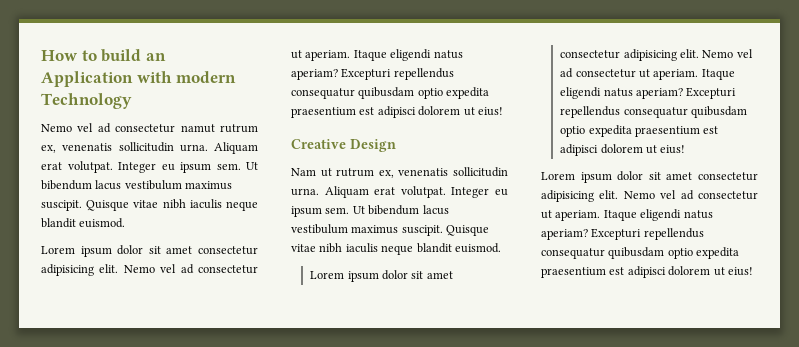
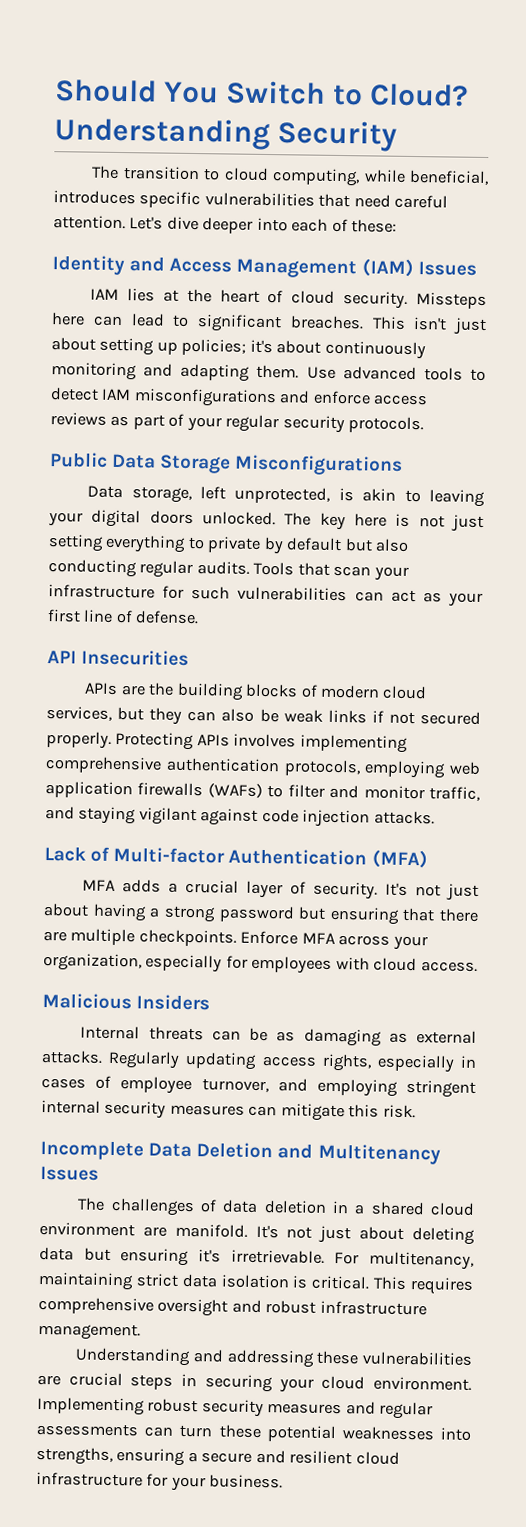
- How to build an Application with modern Technology
- Nemo vel ad consectetur namut rutrum ex, venenatis sollicitudin urna. Aliquam erat volutpat. Integer eu ipsum sem. Ut bibendum lacus vestibulum maximus suscipit. Quisque vitae nibh iaculis neque blandit euismod.
- Lorem ipsum dolor sit amet consectetur adipisicing elit. Nemo vel ad consectetur ut aperiam. Itaque eligendi natus aperiam? Excepturi repellendus consequatur quibusdam optio expedita praesentium est adipisci dolorem ut eius!
- Creative Design
- Nam ut rutrum ex, venenatis sollicitudin urna. Aliquam erat volutpat. Integer eu ipsum sem. Ut bibendum lacus vestibulum maximus suscipit. Quisque vitae nibh iaculis neque blandit euismod.
- Lorem ipsum dolor sit amet consectetur adipisicing elit. Nemo vel ad consectetur ut aperiam. Itaque eligendi natus aperiam? Excepturi repellendus consequatur quibusdam optio expedita praesentium est adipisci dolorem ut eius!
- Lorem ipsum dolor sit amet consectetur adipisicing elit. Nemo vel ad consectetur ut aperiam. Itaque eligendi natus aperiam? Excepturi repellendus consequatur quibusdam optio expedita praesentium est adipisci dolorem ut eius!
+ Should You Switch to Cloud? Understanding Security
+ The transition to cloud computing, while beneficial, introduces specific vulnerabilities that need careful attention. Let's dive deeper into each of these:
+ Identity and Access Management (IAM) Issues
+ IAM lies at the heart of cloud security. Missteps here can lead to significant breaches. This isn't just about setting up policies; it's about continuously monitoring and adapting them. Use advanced tools to detect IAM misconfigurations and enforce access reviews as part of your regular security protocols.
+ Public Data Storage Misconfigurations
+ Data storage, left unprotected, is akin to leaving your digital doors unlocked. The key here is not just setting everything to private by default but also conducting regular audits. Tools that scan your infrastructure for such vulnerabilities can act as your first line of defense.
+ API Insecurities
+ APIs are the building blocks of modern cloud services, but they can also be weak links if not secured properly. Protecting APIs involves implementing comprehensive authentication protocols, employing web application firewalls (WAFs) to filter and monitor traffic, and staying vigilant against code injection attacks.
+ Lack of Multi-factor Authentication (MFA)
+ MFA adds a crucial layer of security. It's not just about having a strong password but ensuring that there are multiple checkpoints. Enforce MFA across your organization, especially for employees with cloud access.
+ Malicious Insiders
+ Internal threats can be as damaging as external attacks. Regularly updating access rights, especially in cases of employee turnover, and employing stringent internal security measures can mitigate this risk.
+ Incomplete Data Deletion and Multitenancy Issues
+ The challenges of data deletion in a shared cloud environment are manifold. It's not just about deleting data but ensuring it's irretrievable. For multitenancy, maintaining strict data isolation is critical. This requires comprehensive oversight and robust infrastructure management.
+ Understanding and addressing these vulnerabilities are crucial steps in securing your cloud environment. Implementing robust security measures and regular assessments can turn these potential weaknesses into strengths, ensuring a secure and resilient cloud infrastructure for your business.

